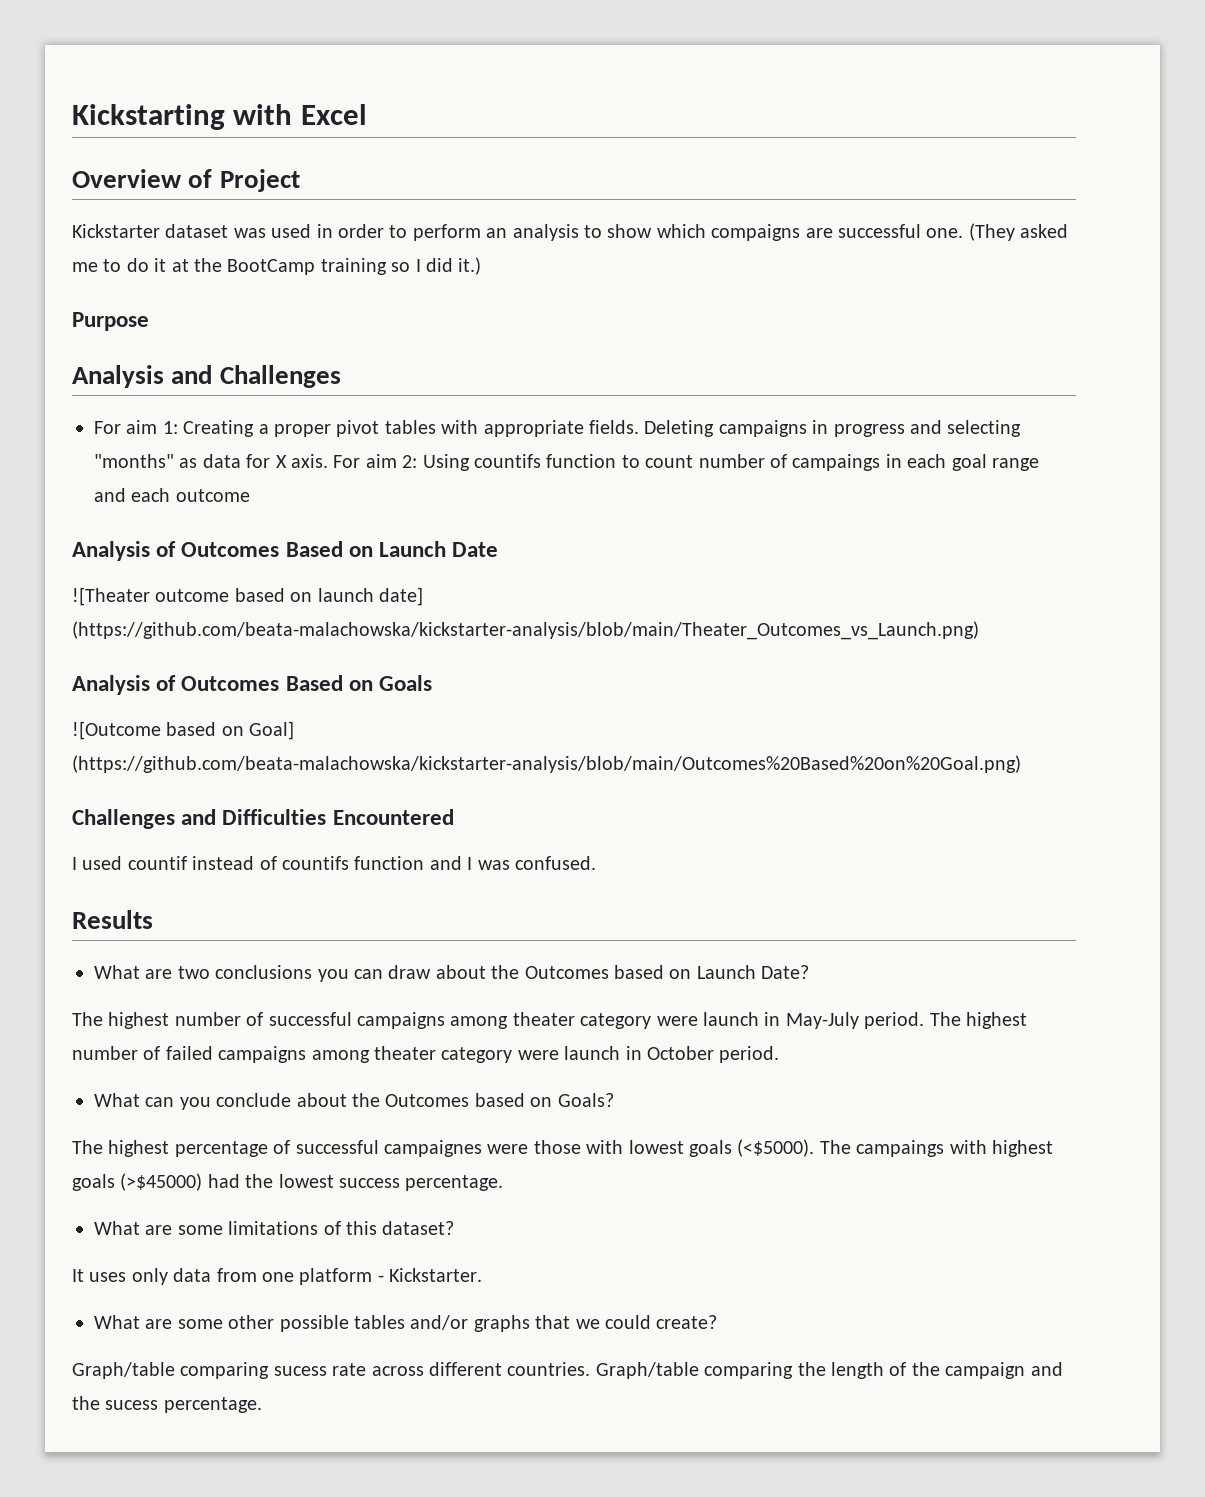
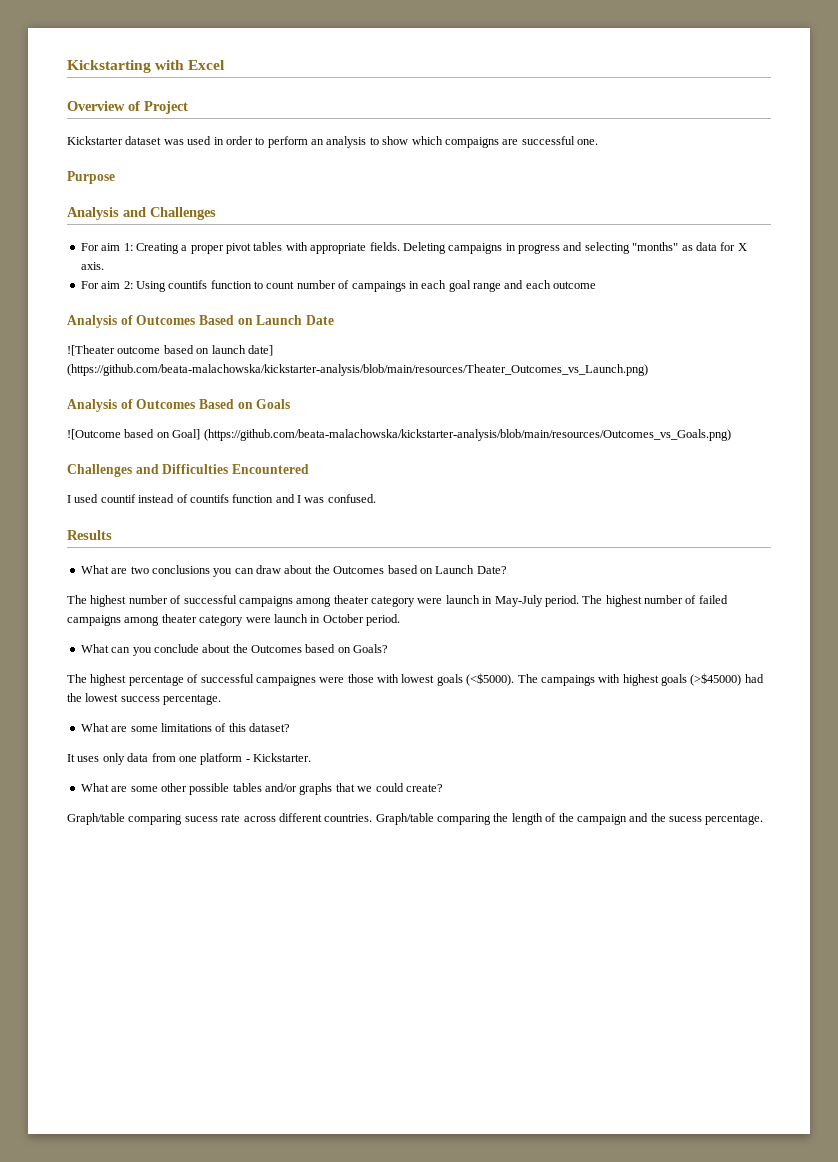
- (They asked me to do it at the BootCamp training so I did it.)
- Deleting campaigns in progress and selecting "months" as data for X axis. For aim 2: Using countifs function to count number of campaings in each goal range and each outcome
+ Deleting campaigns in progress and selecting "months" as data for X axis.
+ For aim 2: Using countifs function to count number of campaings in each goal range and each outcome
- ![Theater outcome based on launch date] (https://github.com/beata-malachowska/kickstarter-analysis/blob/main/Theater_Outcomes_vs_Launch.png)
+ ![Theater outcome based on launch date] (https://github.com/beata-malachowska/kickstarter-analysis/blob/main/resources/Theater_Outcomes_vs_Launch.png)
- ![Outcome based on Goal] (https://github.com/beata-malachowska/kickstarter-analysis/blob/main/Outcomes%20Based%20on%20Goal.png)
+ ![Outcome based on Goal] (https://github.com/beata-malachowska/kickstarter-analysis/blob/main/resources/Outcomes_vs_Goals.png)

